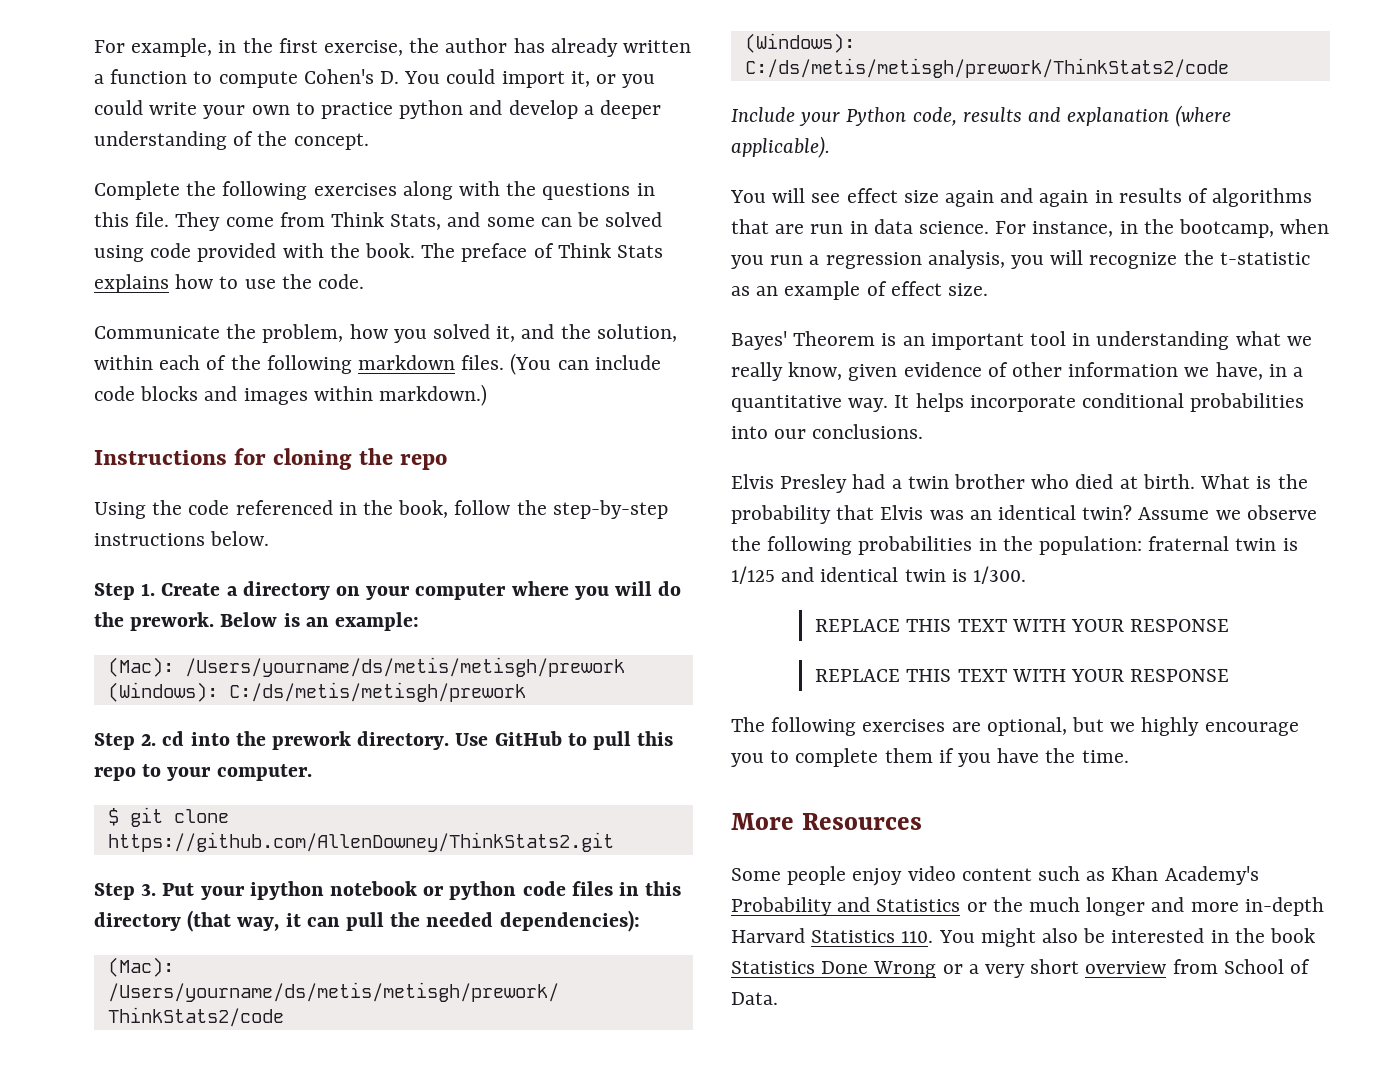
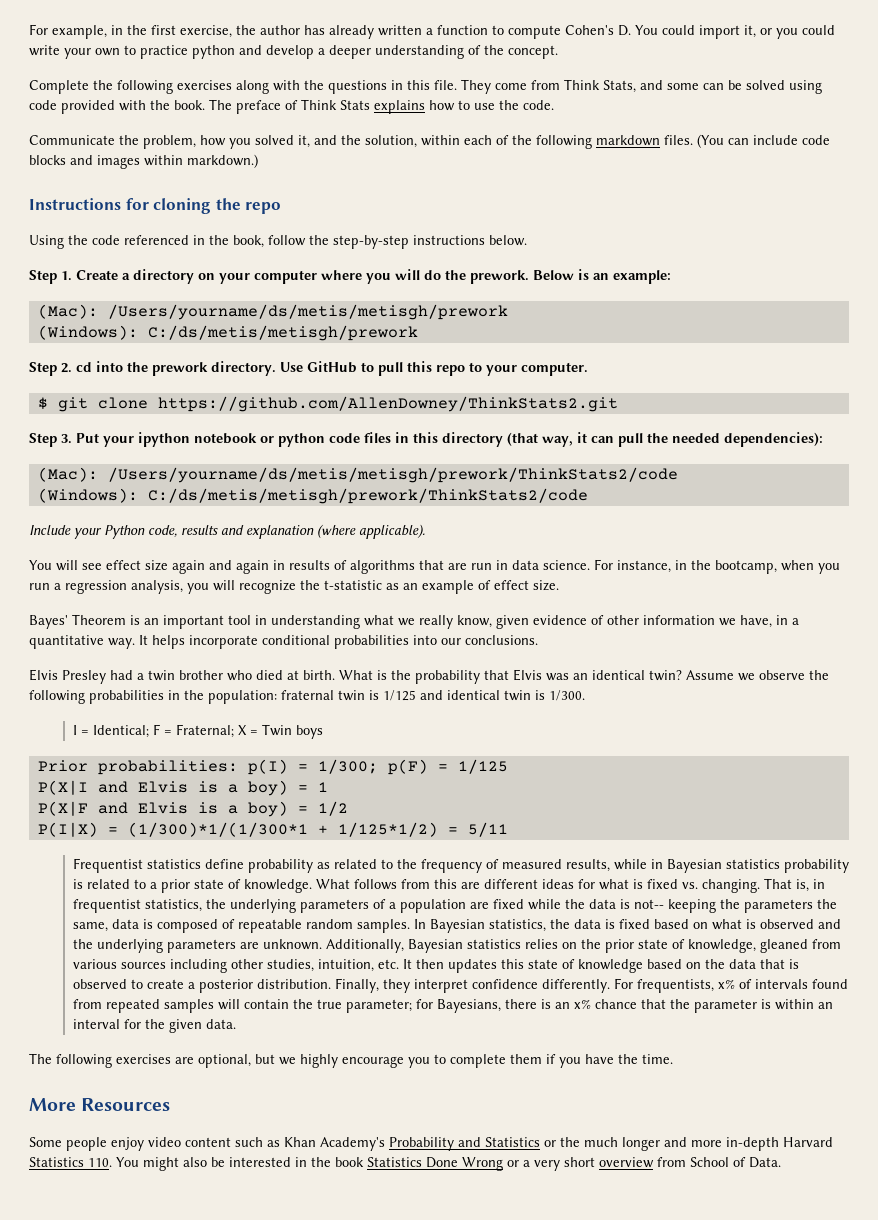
  Assume we observe the following probabilities in the population: fraternal twin is 1/125 and identical twin is 1/300.
- REPLACE THIS TEXT WITH YOUR RESPONSE
- REPLACE THIS TEXT WITH YOUR RESPONSE
+ I = Identical; F = Fraternal; X = Twin boys
+ Prior probabilities: p(I) = 1/300; p(F) = 1/125
+ P(X|I and Elvis is a boy) = 1
+ P(X|F and Elvis is a boy) = 1/2
+ P(I|X) = (1/300)*1/(1/300*1 + 1/125*1/2) = 5/11
+ Frequentist statistics define probability as related to the frequency of measured results, while in Bayesian statistics probability is related to a prior state of knowledge. What follows from this are different ideas for what is fixed vs. changing. That is, in frequentist statistics, the underlying parameters of a population are fixed while the data is not-- keeping the parameters the same, data is composed of repeatable random samples. In Bayesian statistics, the data is fixed based on what is observed and the underlying parameters are unknown. Additionally, Bayesian statistics relies on the prior state of knowledge, gleaned from various sources including other studies, intuition, etc. It then updates this state of knowledge based on the data that is observed to create a posterior distribution. Finally, they interpret confidence differently. For frequentists, x% of intervals found from repeated samples will contain the true parameter; for Bayesians, there is an x% chance that the parameter is within an interval for the given data.

